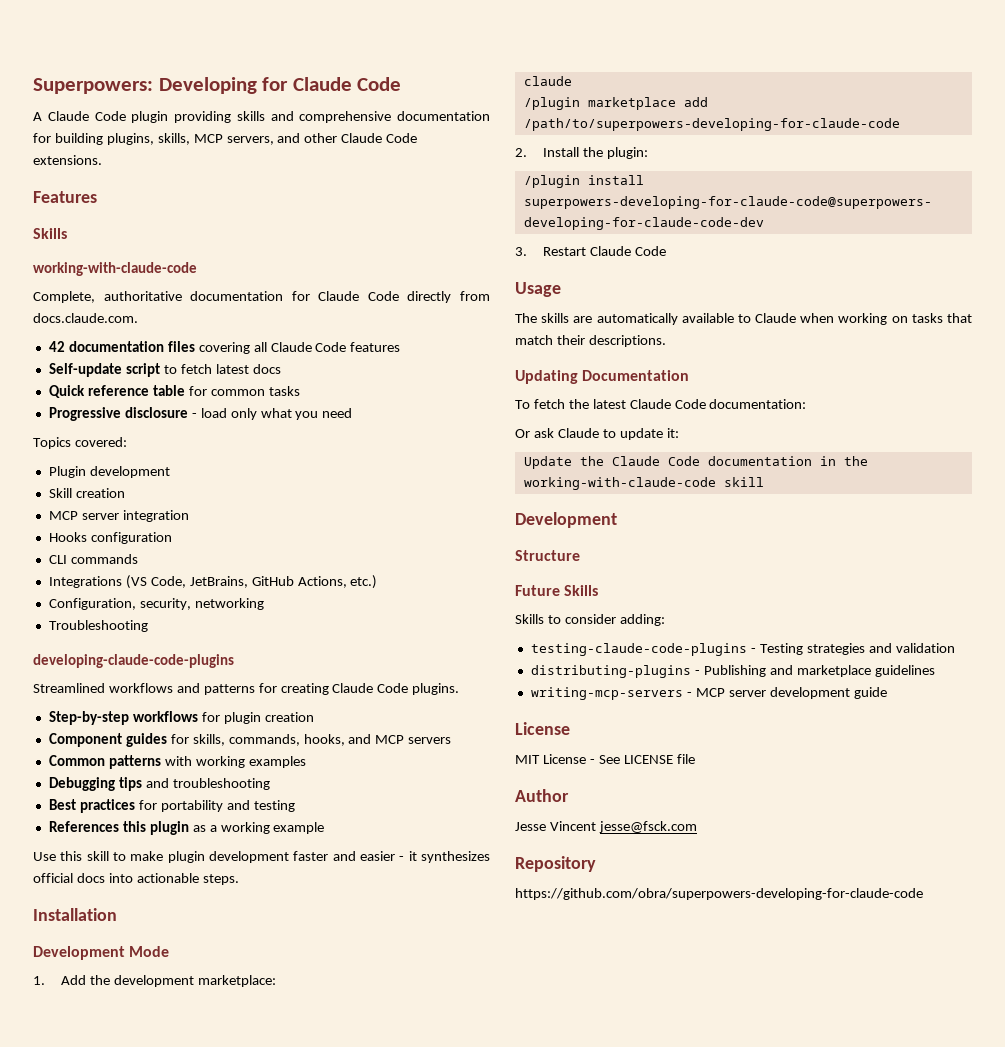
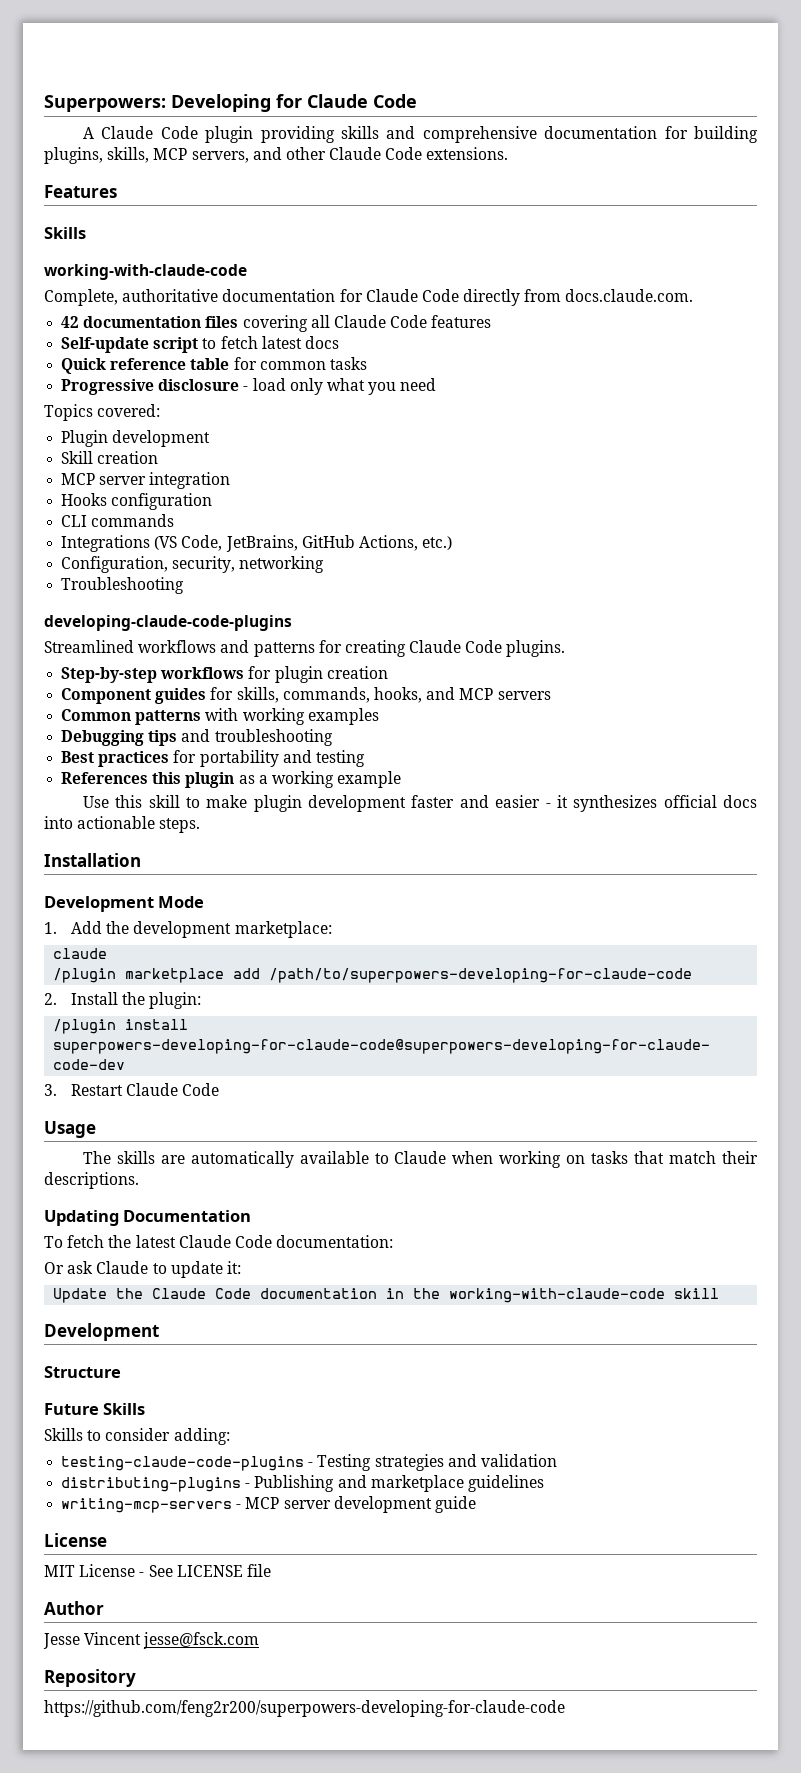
- https://github.com/obra/superpowers-developing-for-claude-code
+ https://github.com/feng2r200/superpowers-developing-for-claude-code

